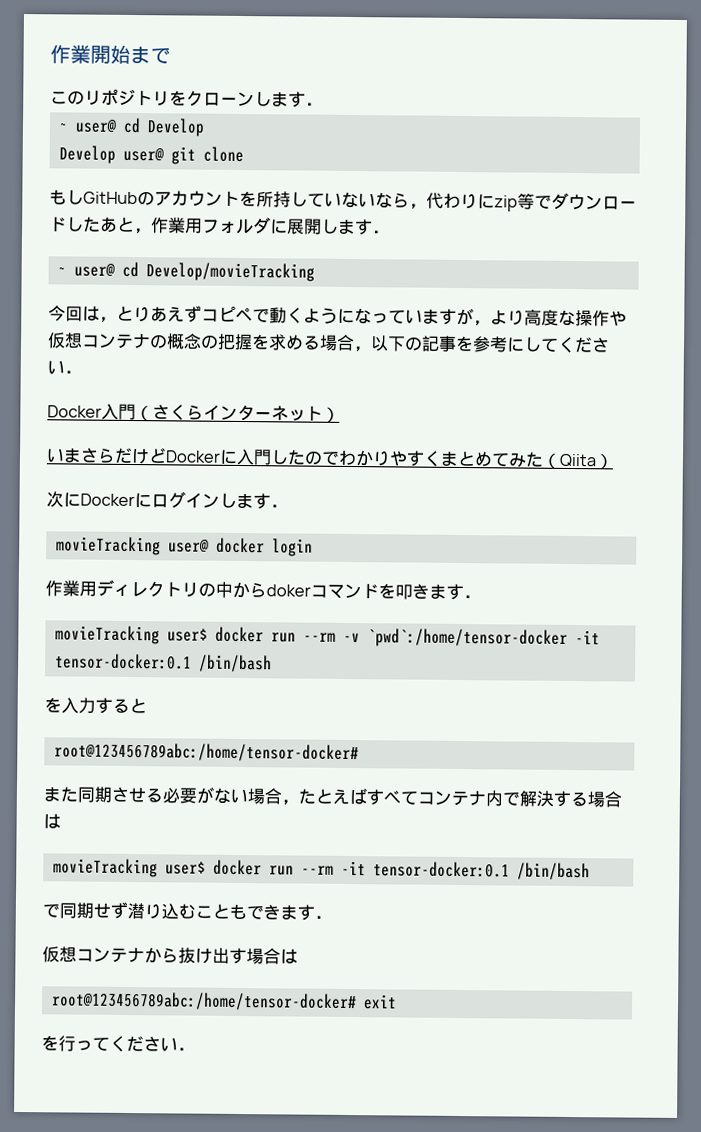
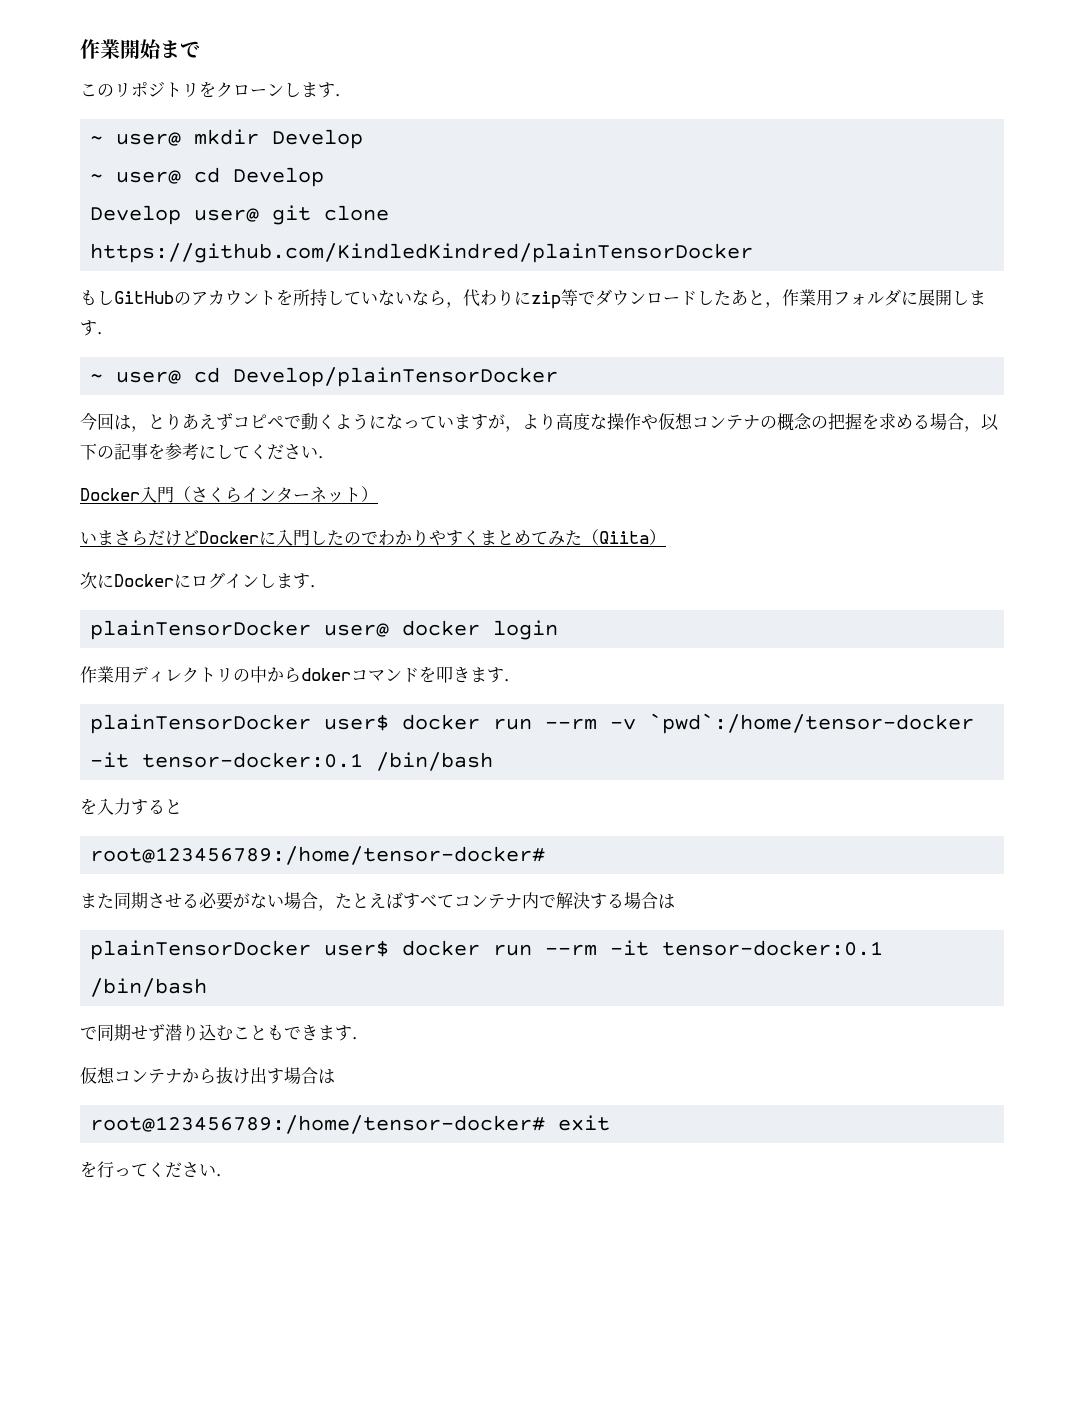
+ ~ user@ mkdir Develop
- Develop user@ git clone
+ Develop user@ git clone https://github.com/KindledKindred/plainTensorDocker
- ~ user@ cd Develop/movieTracking
+ ~ user@ cd Develop/plainTensorDocker
- movieTracking user@ docker login
+ plainTensorDocker user@ docker login
- movieTracking user$ docker run --rm -v `pwd`:/home/tensor-docker -it tensor-docker:0.1 /bin/bash
+ plainTensorDocker user$ docker run --rm -v `pwd`:/home/tensor-docker -it tensor-docker:0.1 /bin/bash
  を入力すると
- root@123456789abc:/home/tensor-docker#
+ root@123456789:/home/tensor-docker#
- movieTracking user$ docker run --rm -it tensor-docker:0.1 /bin/bash
+ plainTensorDocker user$ docker run --rm -it tensor-docker:0.1 /bin/bash
- root@123456789abc:/home/tensor-docker# exit
+ root@123456789:/home/tensor-docker# exit

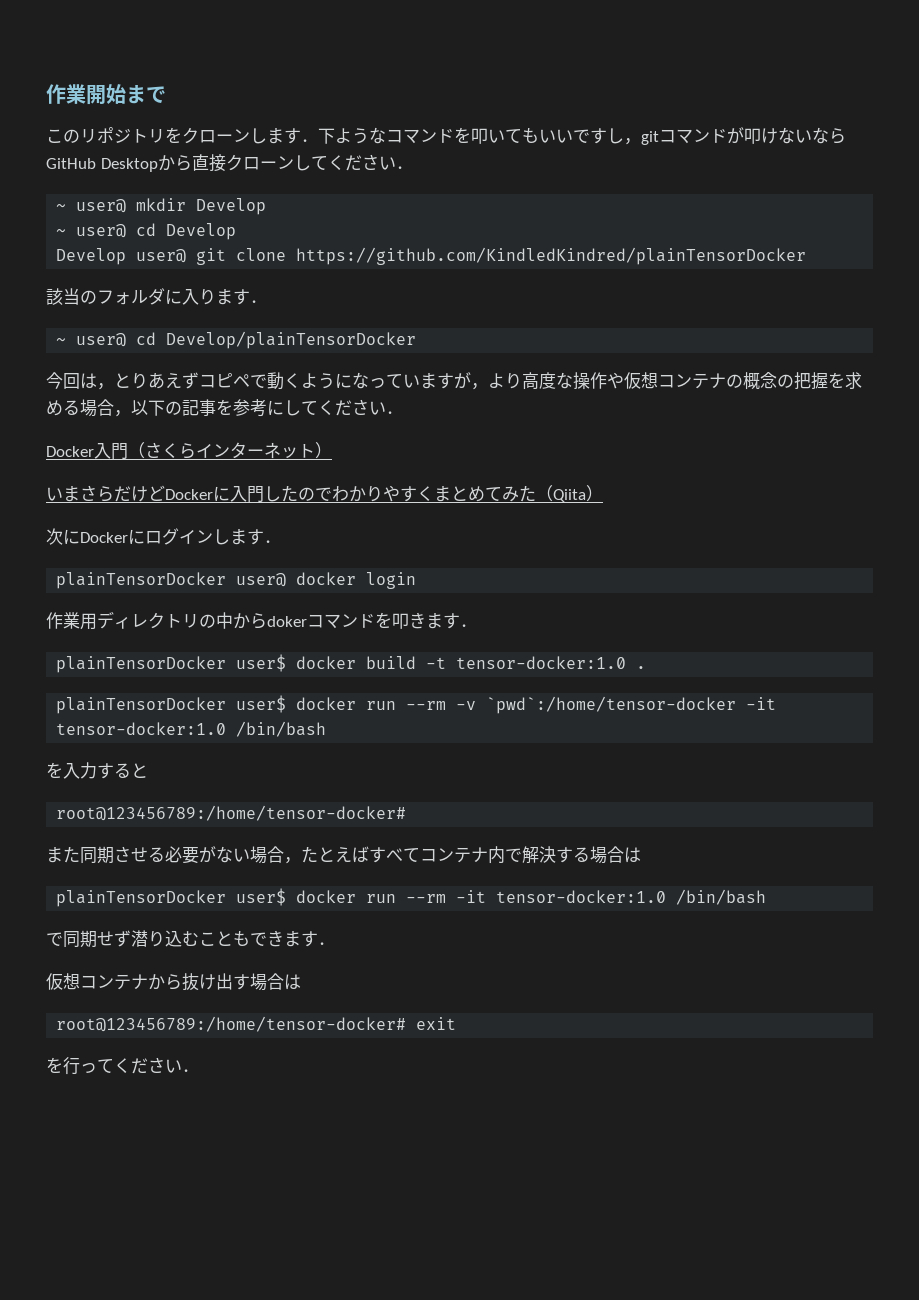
- このリポジトリをクローンします．
+ このリポジトリをクローンします．下ようなコマンドを叩いてもいいですし，gitコマンドが叩けないならGitHub Desktopから直接クローンしてください．
- もしGitHubのアカウントを所持していないなら，代わりにzip等でダウンロードしたあと，作業用フォルダに展開します．
+ 該当のフォルダに入ります．
+ plainTensorDocker user$ docker build -t tensor-docker:1.0 .
- plainTensorDocker user$ docker run --rm -v `pwd`:/home/tensor-docker -it tensor-docker:0.1 /bin/bash
+ plainTensorDocker user$ docker run --rm -v `pwd`:/home/tensor-docker -it tensor-docker:1.0 /bin/bash
- plainTensorDocker user$ docker run --rm -it tensor-docker:0.1 /bin/bash
+ plainTensorDocker user$ docker run --rm -it tensor-docker:1.0 /bin/bash

